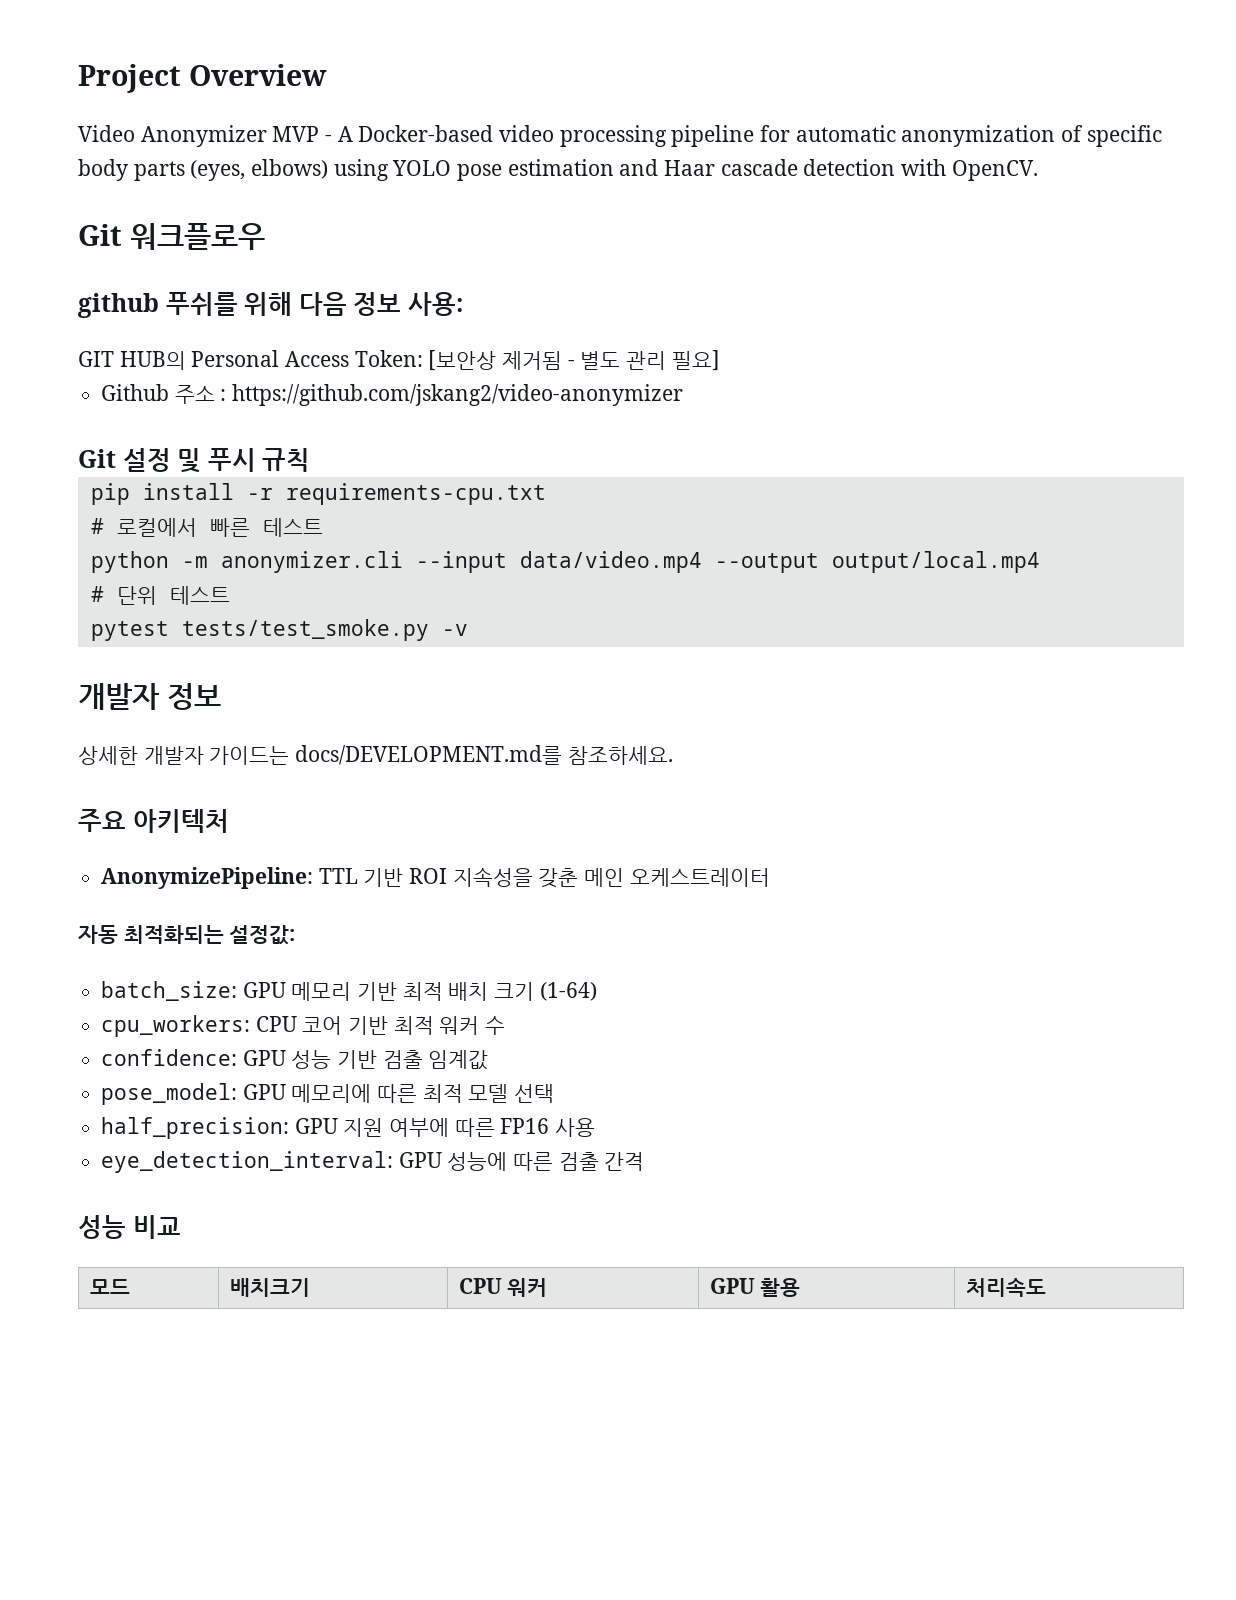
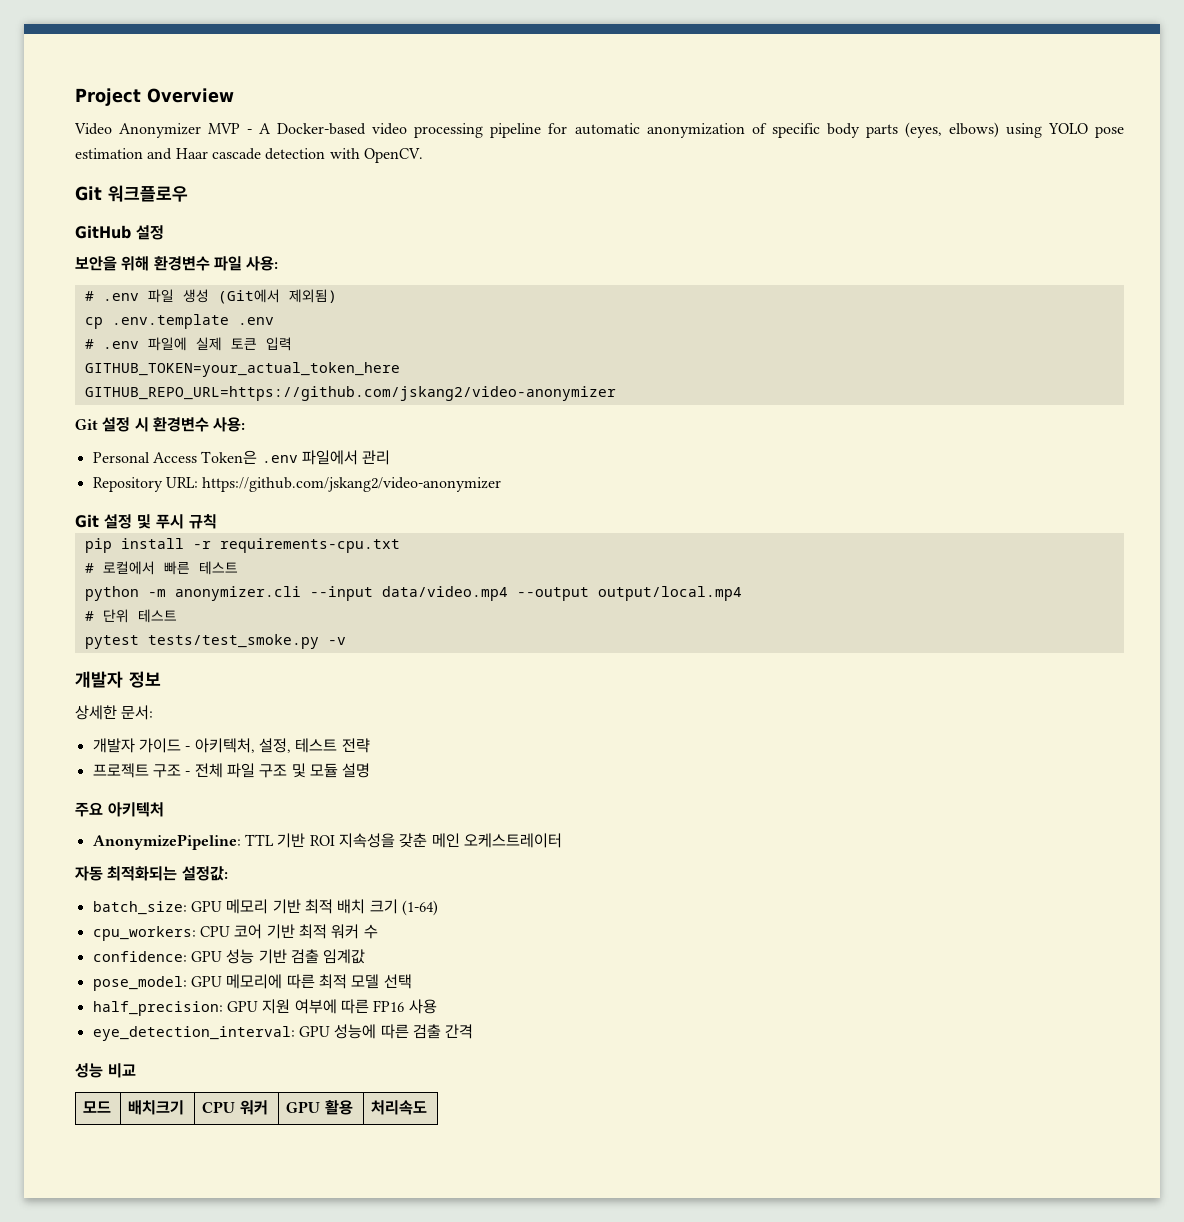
- github 푸쉬를 위해 다음 정보 사용:
- GIT HUB의 Personal Access Token: [보안상 제거됨 - 별도 관리 필요]
- Github 주소 : https://github.com/jskang2/video-anonymizer
+ GitHub 설정
+ 보안을 위해 환경변수 파일 사용:
+ # .env 파일 생성 (Git에서 제외됨)
+ cp .env.template .env
+ # .env 파일에 실제 토큰 입력
+ GITHUB_TOKEN=your_actual_token_here
+ GITHUB_REPO_URL=https://github.com/jskang2/video-anonymizer
+ Git 설정 시 환경변수 사용:
+ Personal Access Token은 .env 파일에서 관리
+ Repository URL: https://github.com/jskang2/video-anonymizer
- 상세한 개발자 가이드는 docs/DEVELOPMENT.md를 참조하세요.
+ 상세한 문서:
+ 개발자 가이드 - 아키텍처, 설정, 테스트 전략
+ 프로젝트 구조 - 전체 파일 구조 및 모듈 설명

